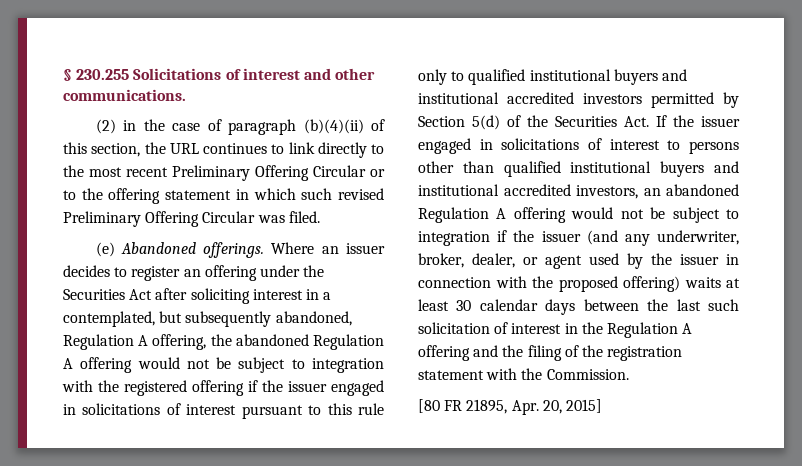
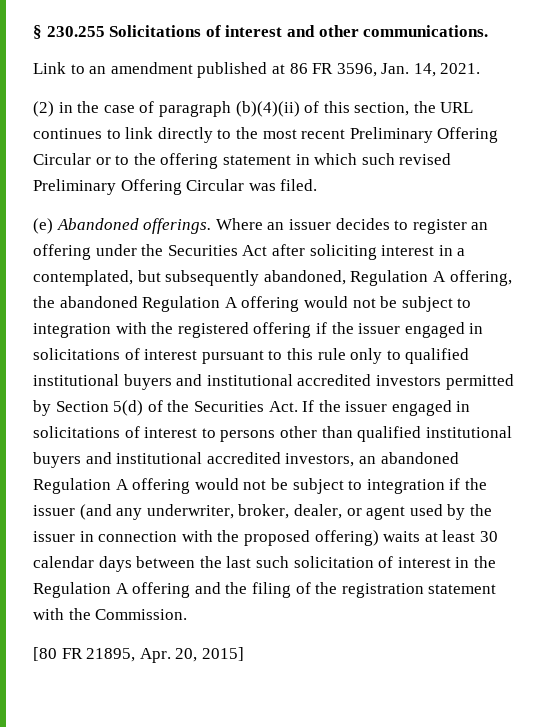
+ Link to an amendment published at 86 FR 3596, Jan. 14, 2021.

